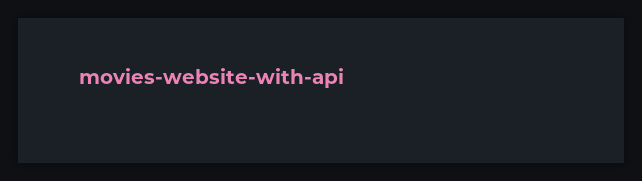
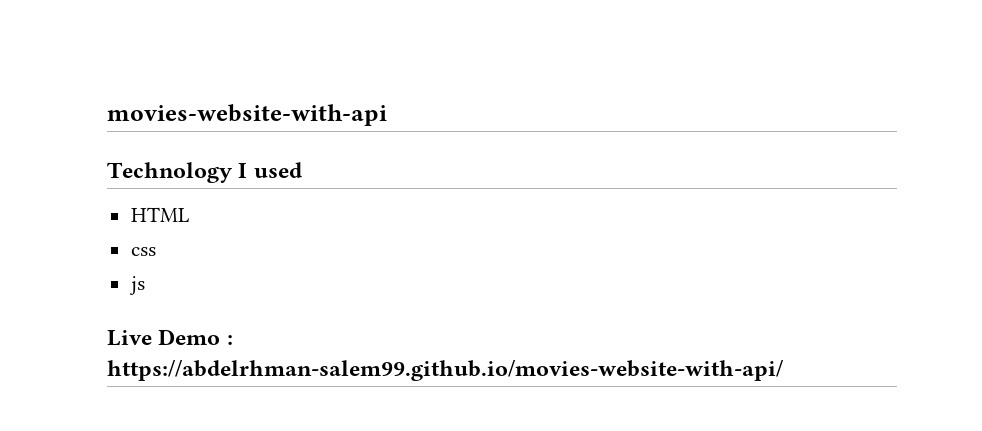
+ Technology I used
+ HTML
+ css
+ js
+ Live Demo : https://abdelrhman-salem99.github.io/movies-website-with-api/

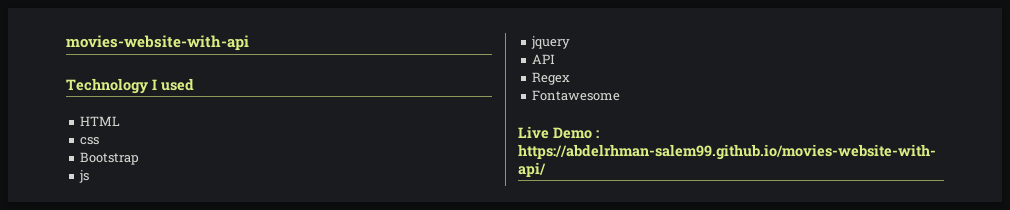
+ Bootstrap
+ jquery
+ API
+ Regex
+ Fontawesome

